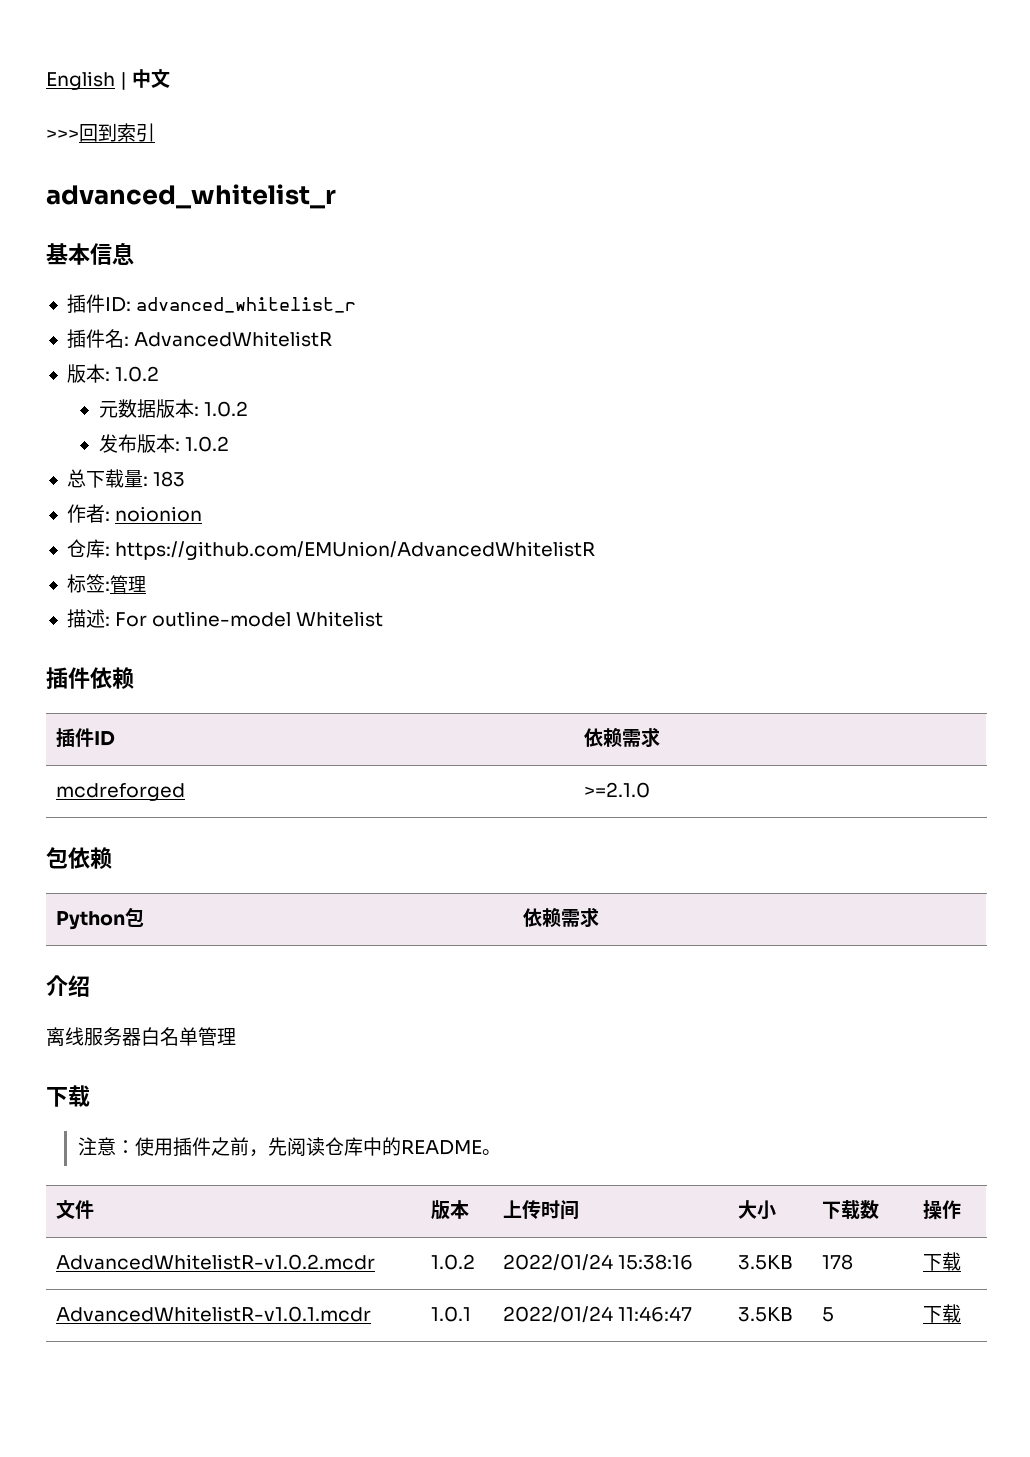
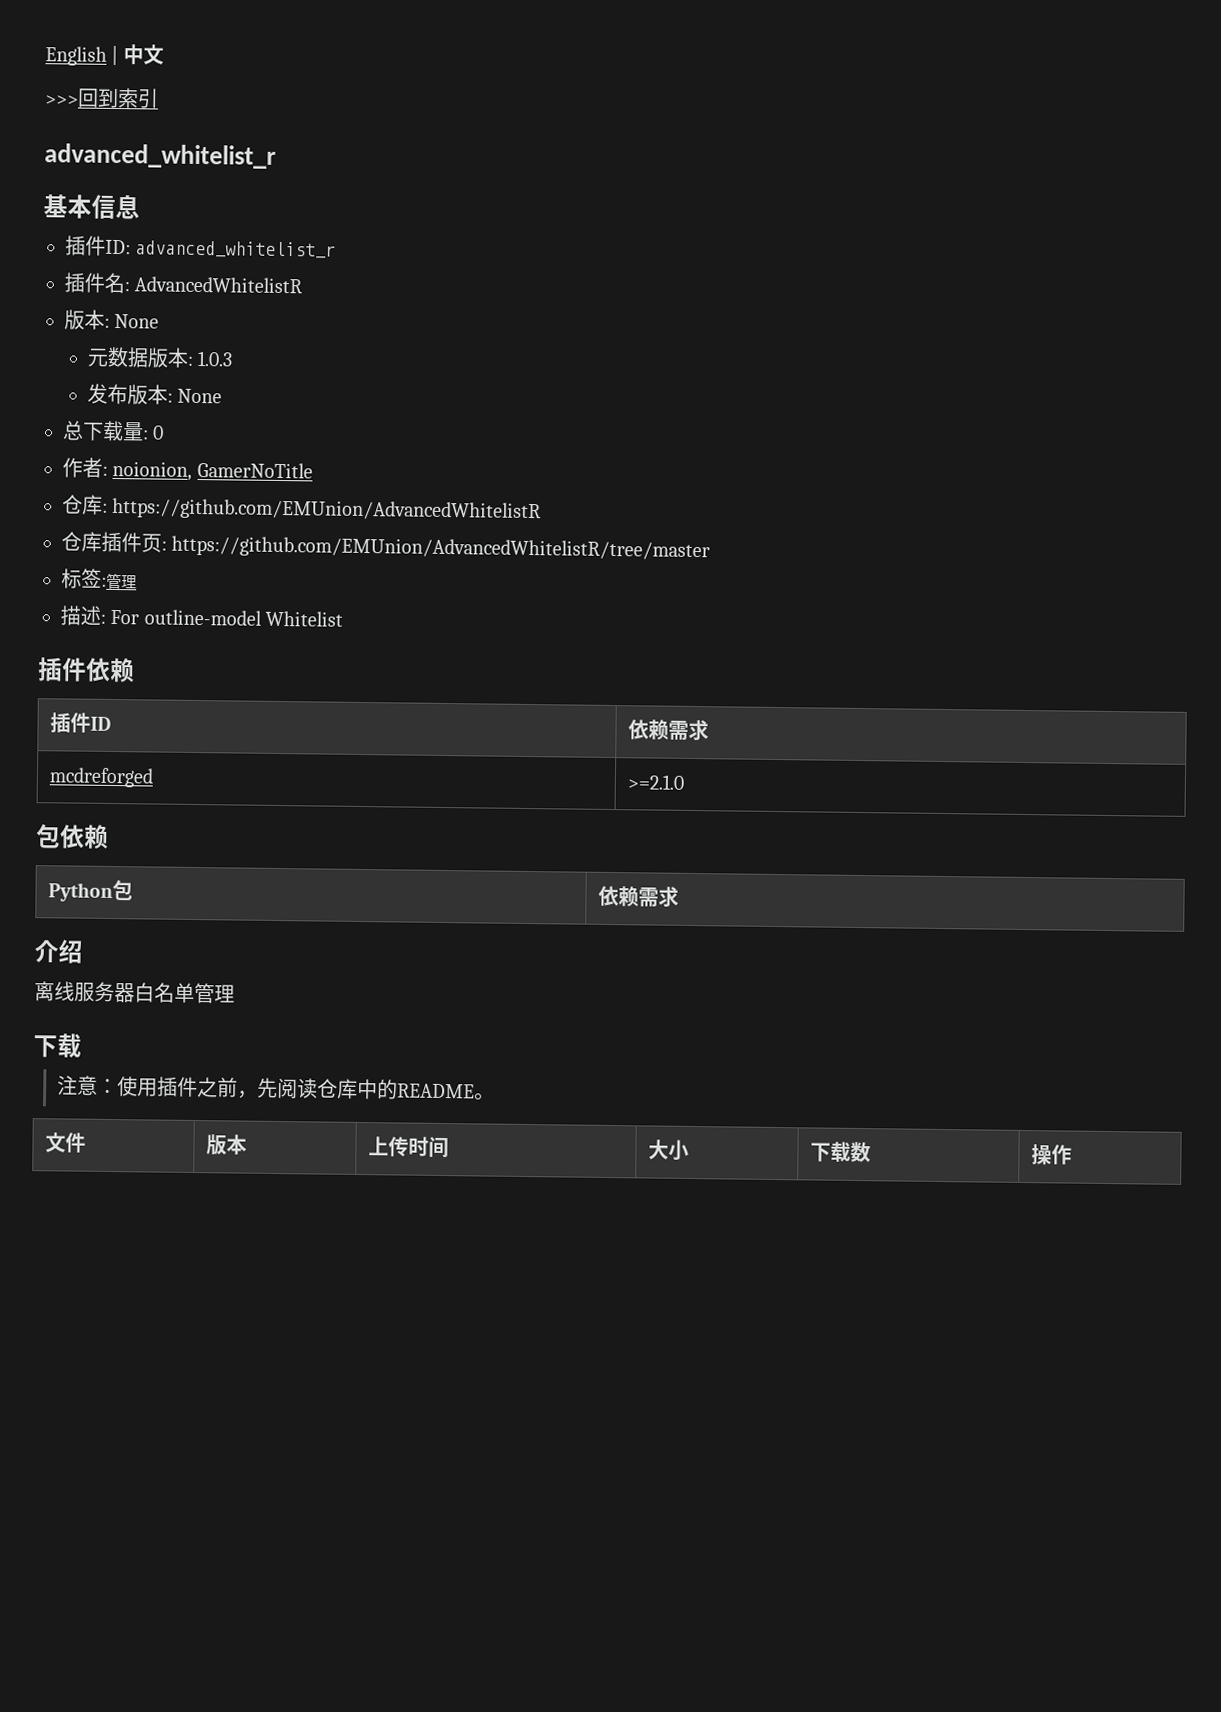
  插件名: AdvancedWhitelistR
- 版本: 1.0.2
+ 版本: None
- 元数据版本: 1.0.2
+ 元数据版本: 1.0.3
- 发布版本: 1.0.2
+ 发布版本: None
- 总下载量: 183
+ 总下载量: 0
- 作者: noionion
+ 作者: noionion, GamerNoTitle
+ 仓库插件页: https://github.com/EMUnion/AdvancedWhitelistR/tree/master
- AdvancedWhitelistR-v1.0.2.mcdr | 1.0.2 | 2022/01/24 15:38:16 | 3.5KB | 178 | 下载
- AdvancedWhitelistR-v1.0.1.mcdr | 1.0.1 | 2022/01/24 11:46:47 | 3.5KB | 5 | 下载

